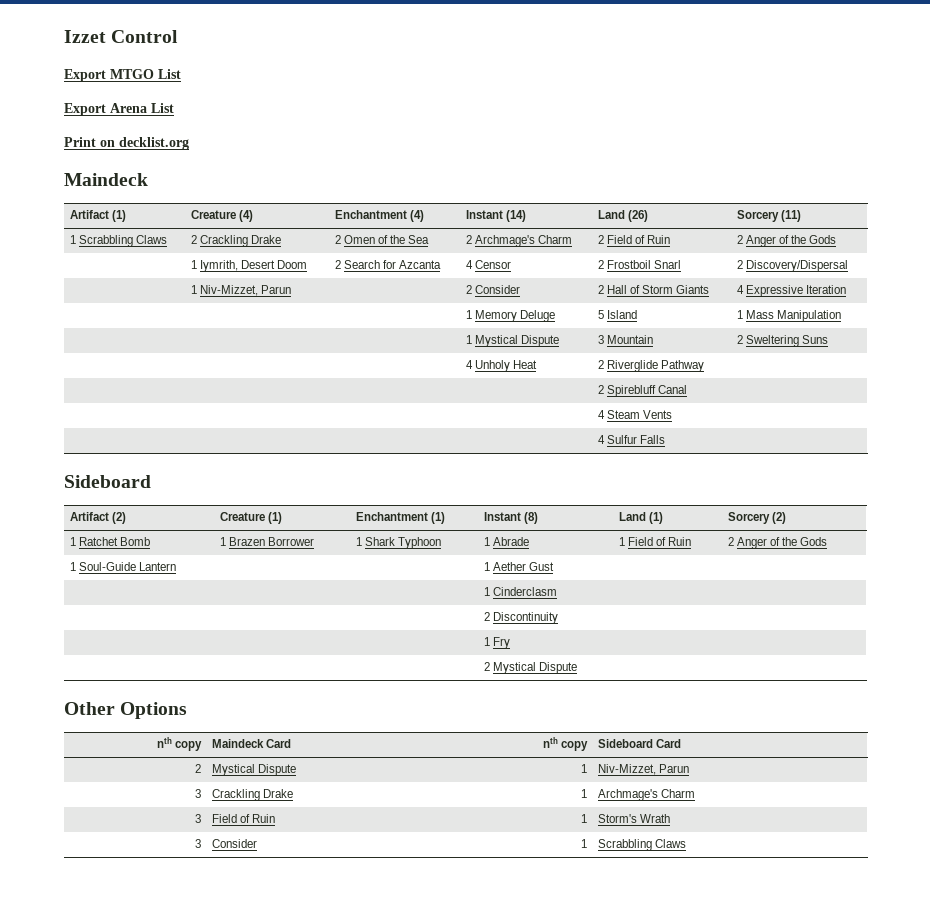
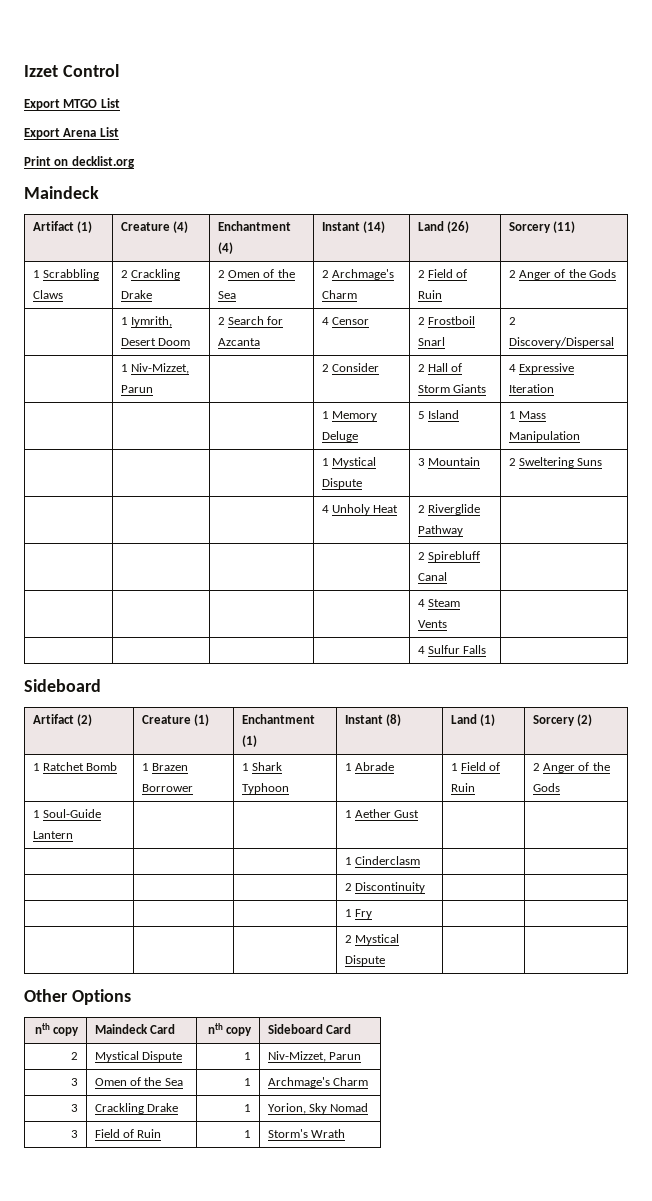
+ 3 | Omen of the Sea | 1 | Archmage's Charm
- 3 | Crackling Drake | 1 | Archmage's Charm
+ 3 | Crackling Drake | 1 | Yorion, Sky Nomad
- 3 | Consider | 1 | Scrabbling Claws

